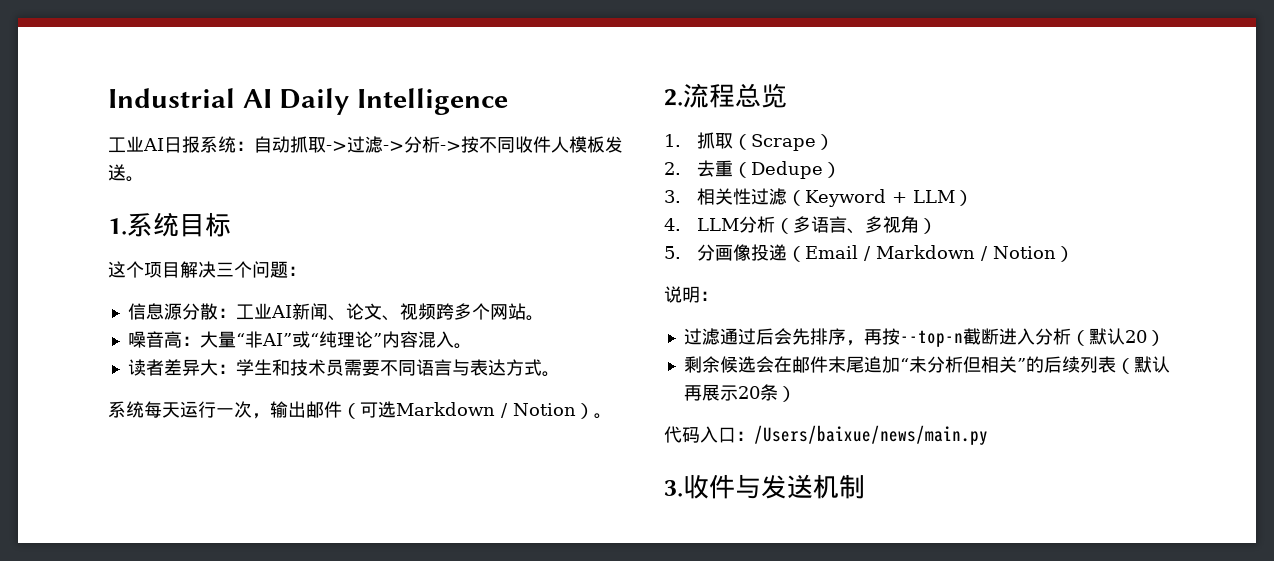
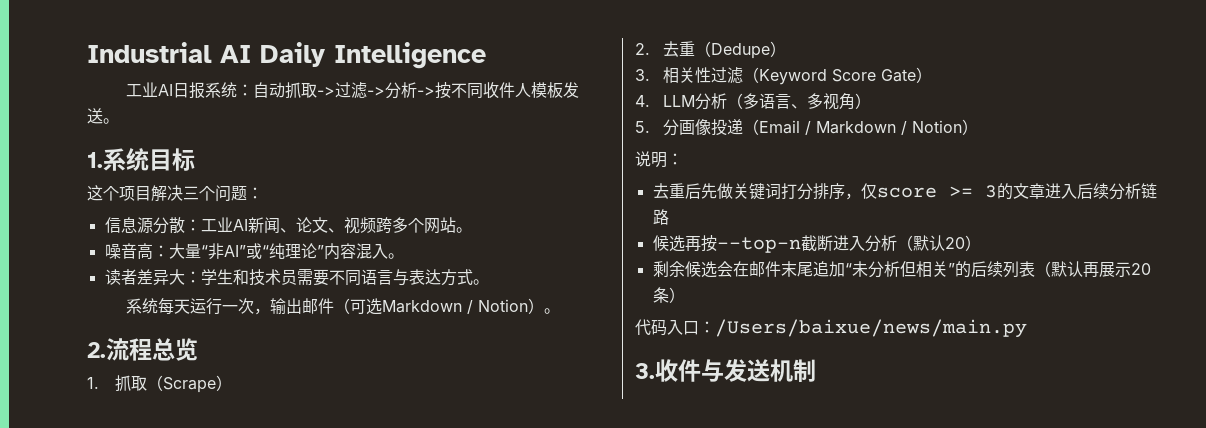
- 3.相关性过滤（Keyword + LLM）
+ 3.相关性过滤（Keyword Score Gate）
- 过滤通过后会先排序，再按--top-n截断进入分析（默认20）
+ 去重后先做关键词打分排序，仅score >= 3的文章进入后续分析链路
+ 候选再按--top-n截断进入分析（默认20）

